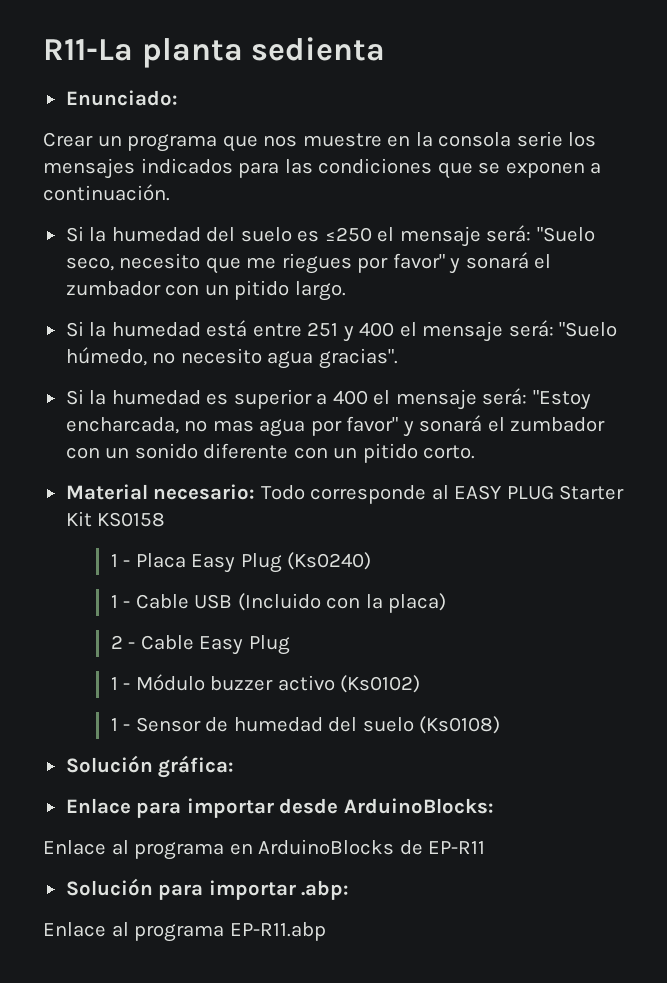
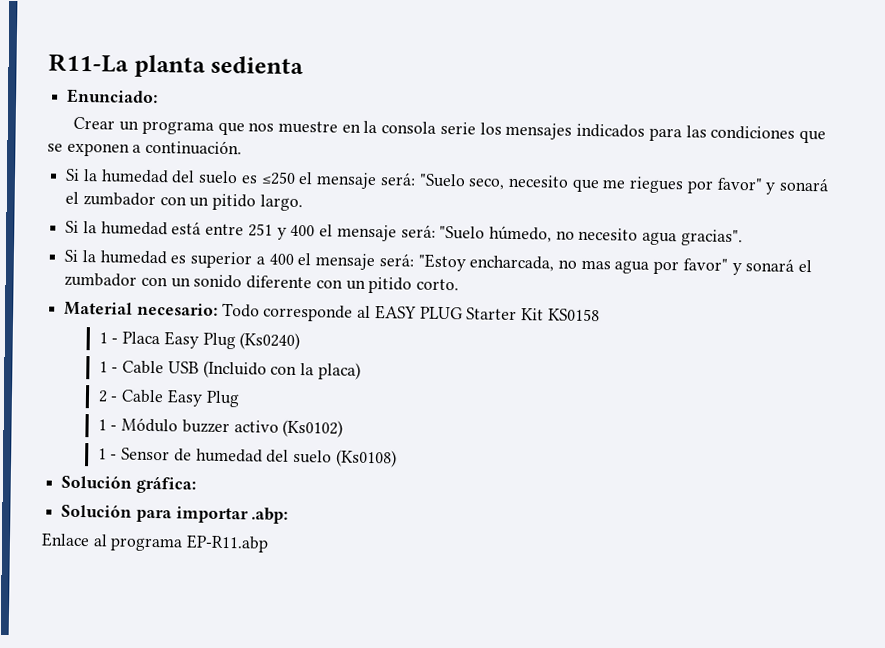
- Enlace para importar desde ArduinoBlocks:
- Enlace al programa en ArduinoBlocks de EP-R11

